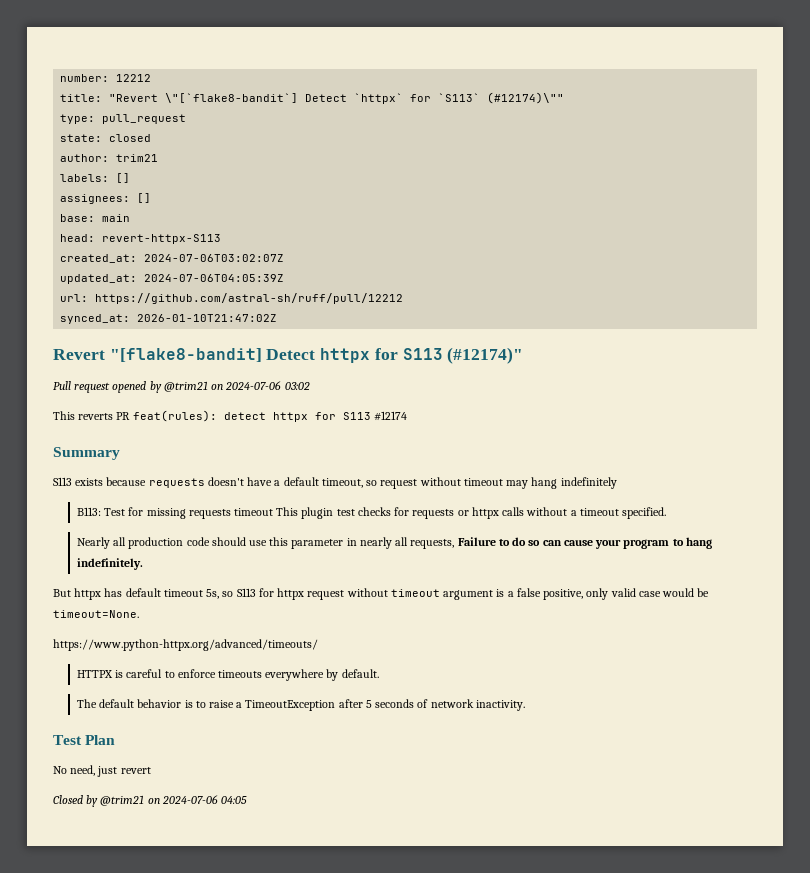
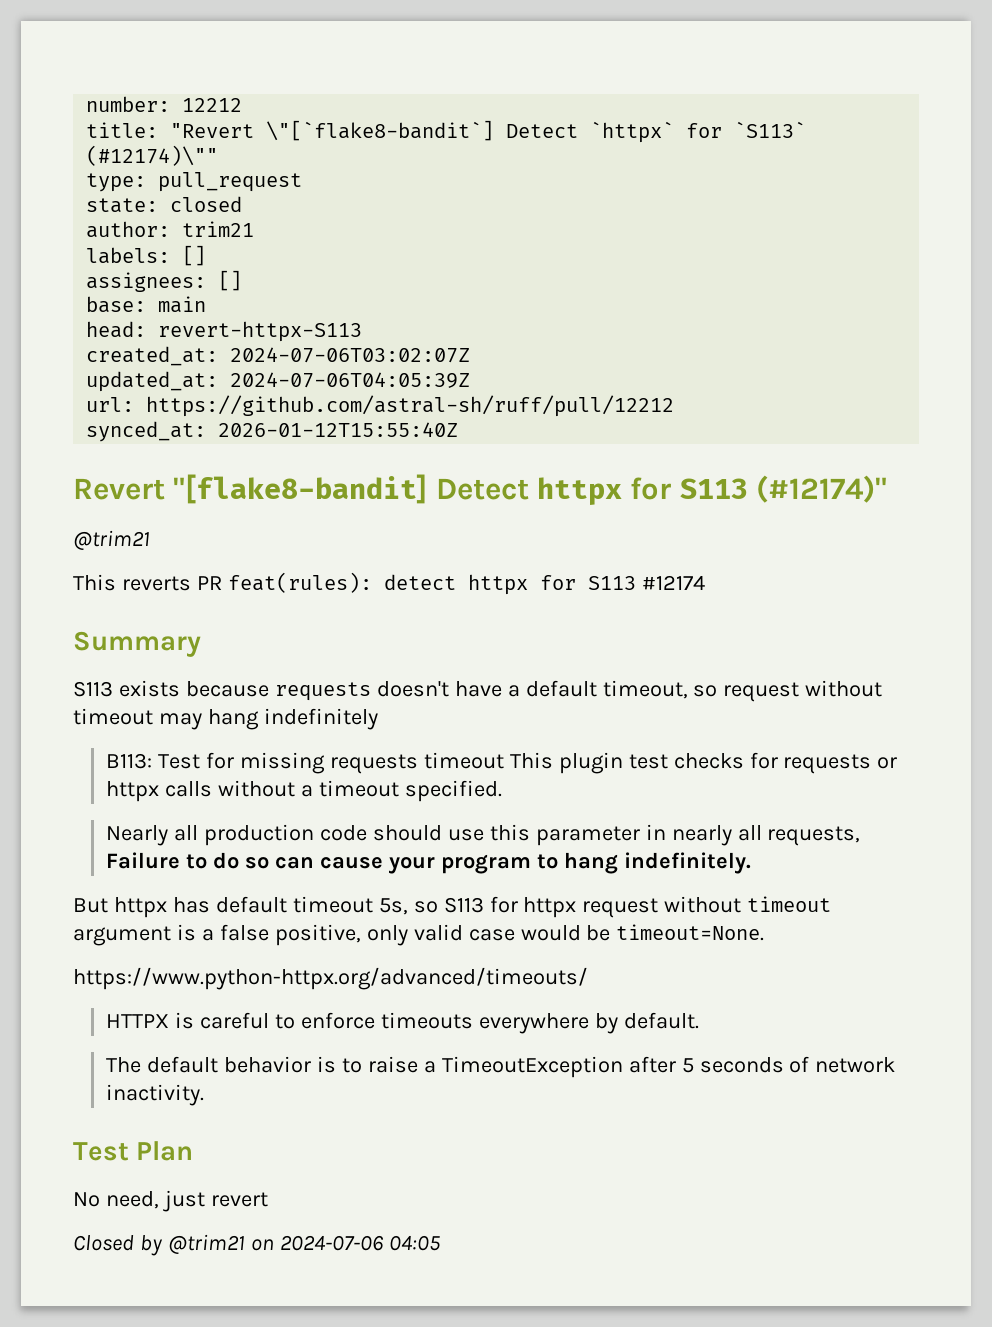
- synced_at: 2026-01-10T21:47:02Z
+ synced_at: 2026-01-12T15:55:40Z
  Revert "[flake8-bandit] Detect httpx for S113 (#12174)"
- Pull request opened by @trim21 on 2024-07-06 03:02
+ @trim21

